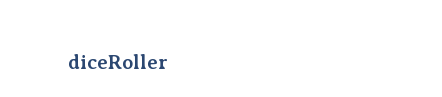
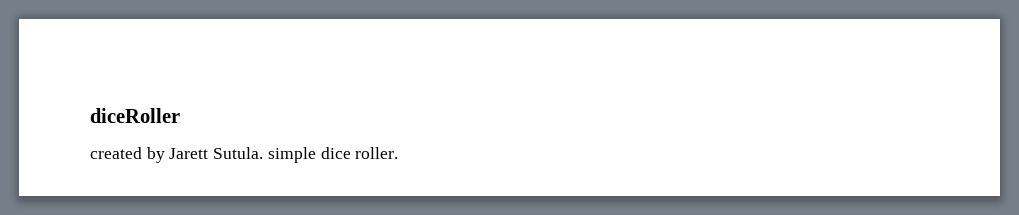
+ created by Jarett Sutula. simple dice roller.

